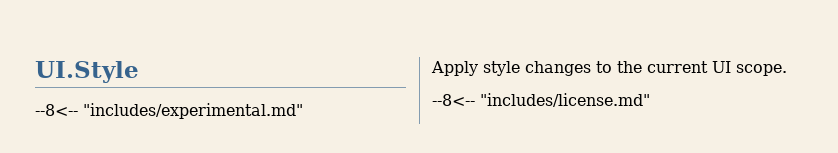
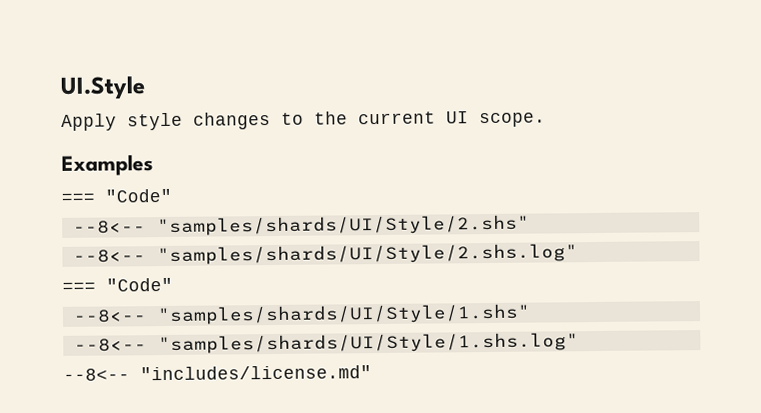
- --8<-- "includes/experimental.md"
+ Examples
+ === "Code"
+ --8<-- "samples/shards/UI/Style/2.shs"
+ --8<-- "samples/shards/UI/Style/2.shs.log"
+ === "Code"
+ --8<-- "samples/shards/UI/Style/1.shs"
+ --8<-- "samples/shards/UI/Style/1.shs.log"

